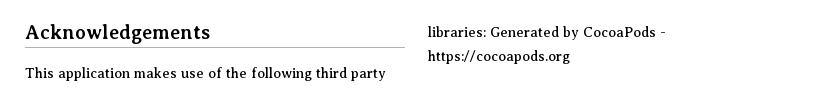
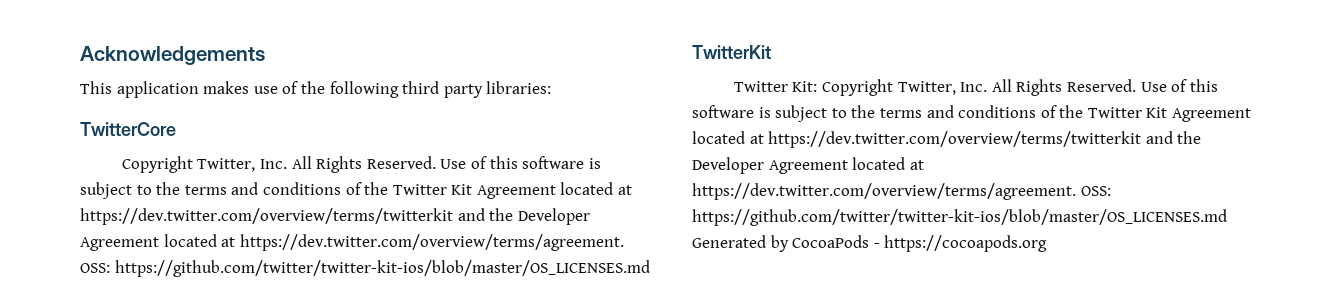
- This application makes use of the following third party libraries: Generated by CocoaPods - https://cocoapods.org
+ This application makes use of the following third party libraries:
+ TwitterCore
+ Copyright Twitter, Inc. All Rights Reserved. Use of this software is subject to the terms and conditions of the Twitter Kit Agreement located at https://dev.twitter.com/overview/terms/twitterkit and the Developer Agreement located at https://dev.twitter.com/overview/terms/agreement. OSS: https://github.com/twitter/twitter-kit-ios/blob/master/OS_LICENSES.md
+ TwitterKit
+ Twitter Kit: Copyright Twitter, Inc. All Rights Reserved. Use of this software is subject to the terms and conditions of the Twitter Kit Agreement located at https://dev.twitter.com/overview/terms/twitterkit and the Developer Agreement located at https://dev.twitter.com/overview/terms/agreement. OSS: https://github.com/twitter/twitter-kit-ios/blob/master/OS_LICENSES.md Generated by CocoaPods - https://cocoapods.org

